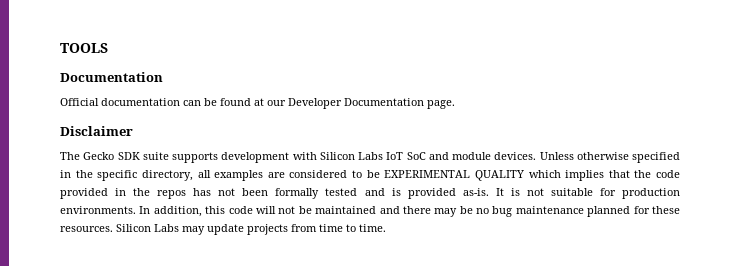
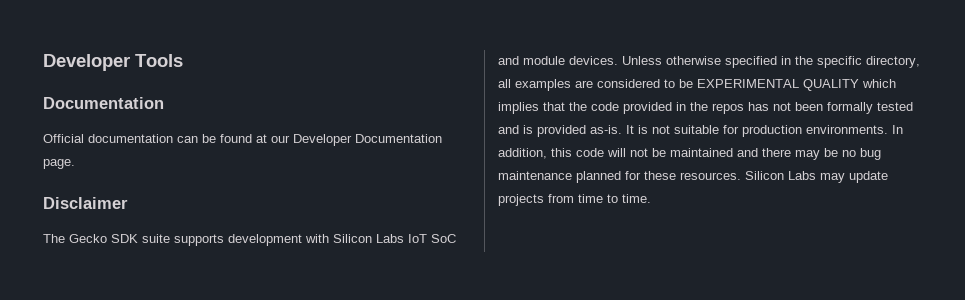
- TOOLS
+ Developer Tools

